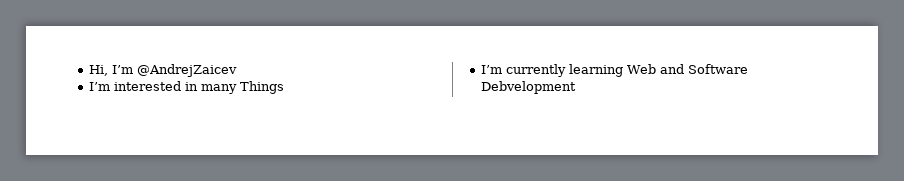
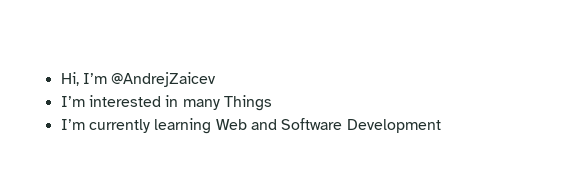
- I’m currently learning Web and Software Debvelopment
+ I’m currently learning Web and Software Development

